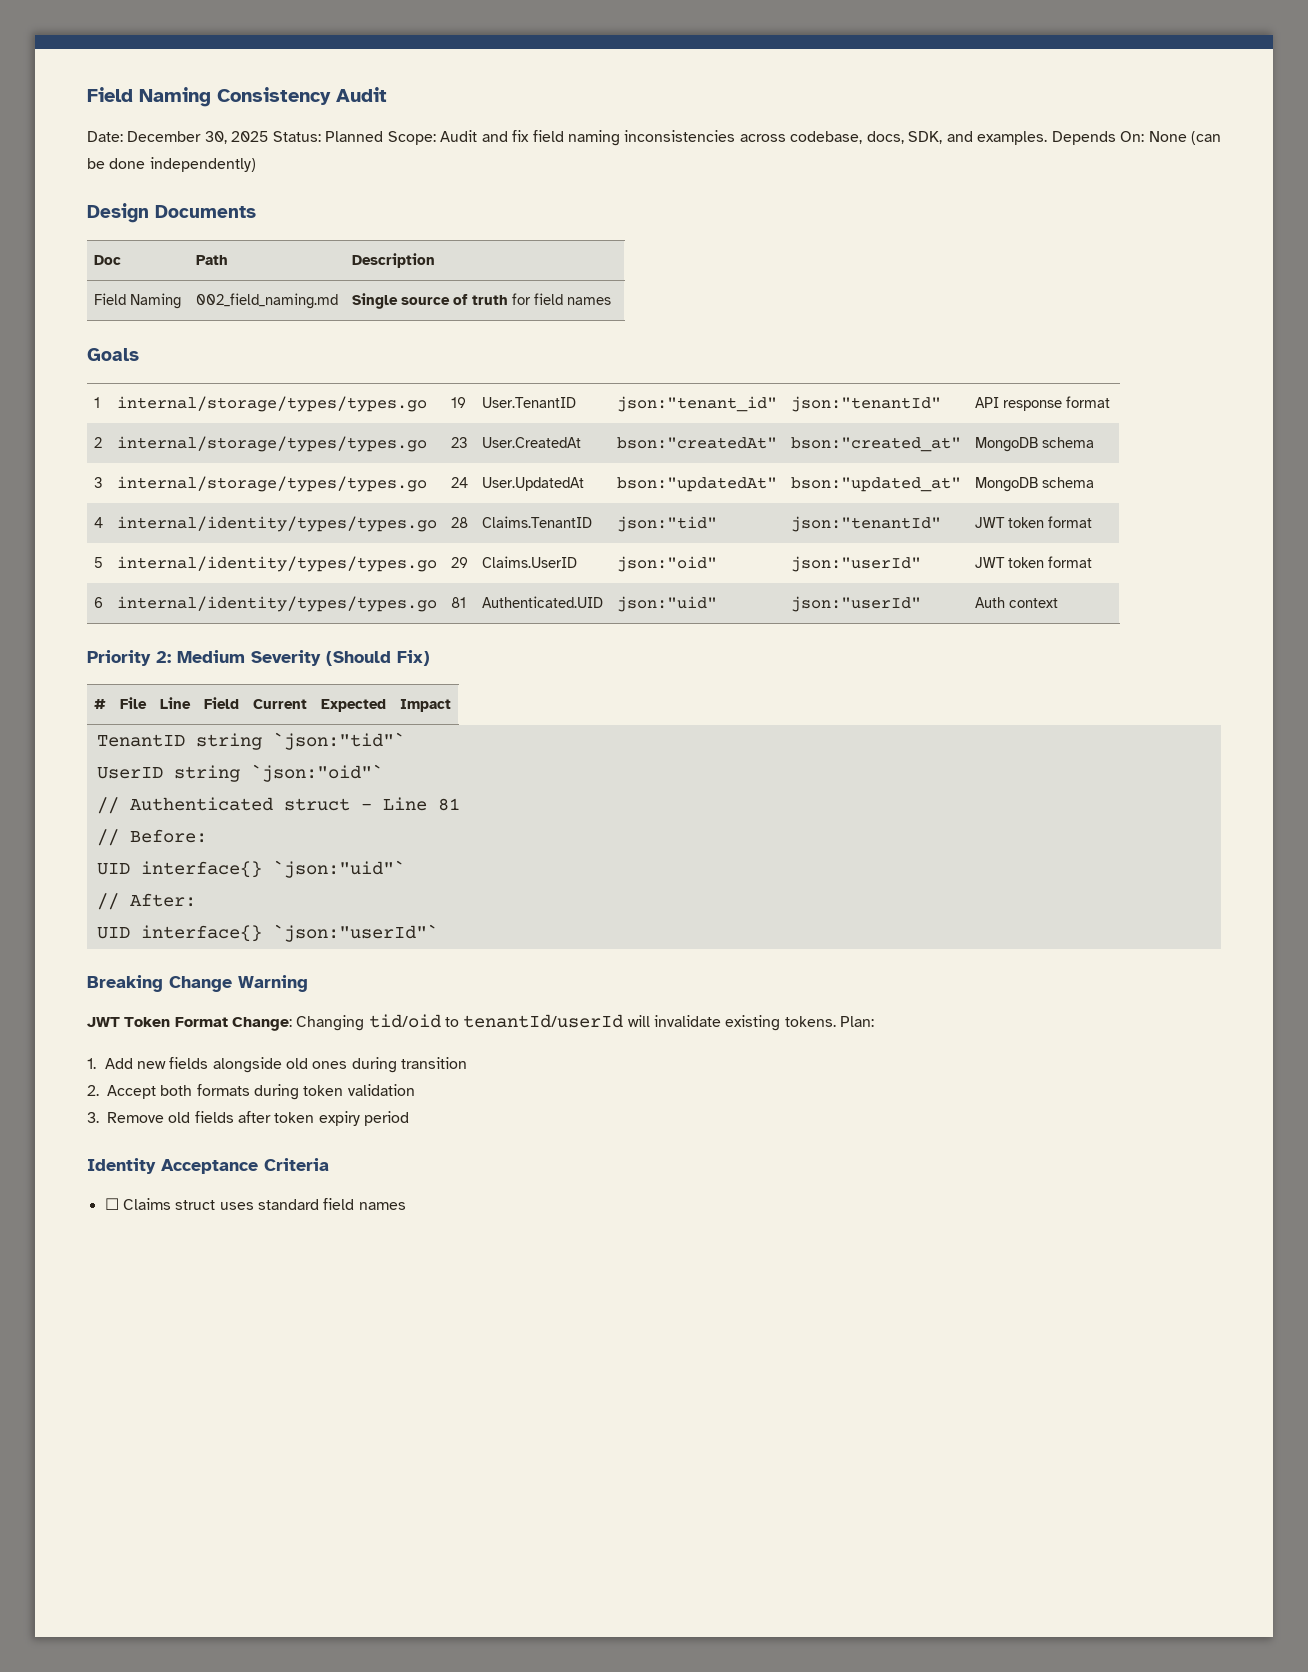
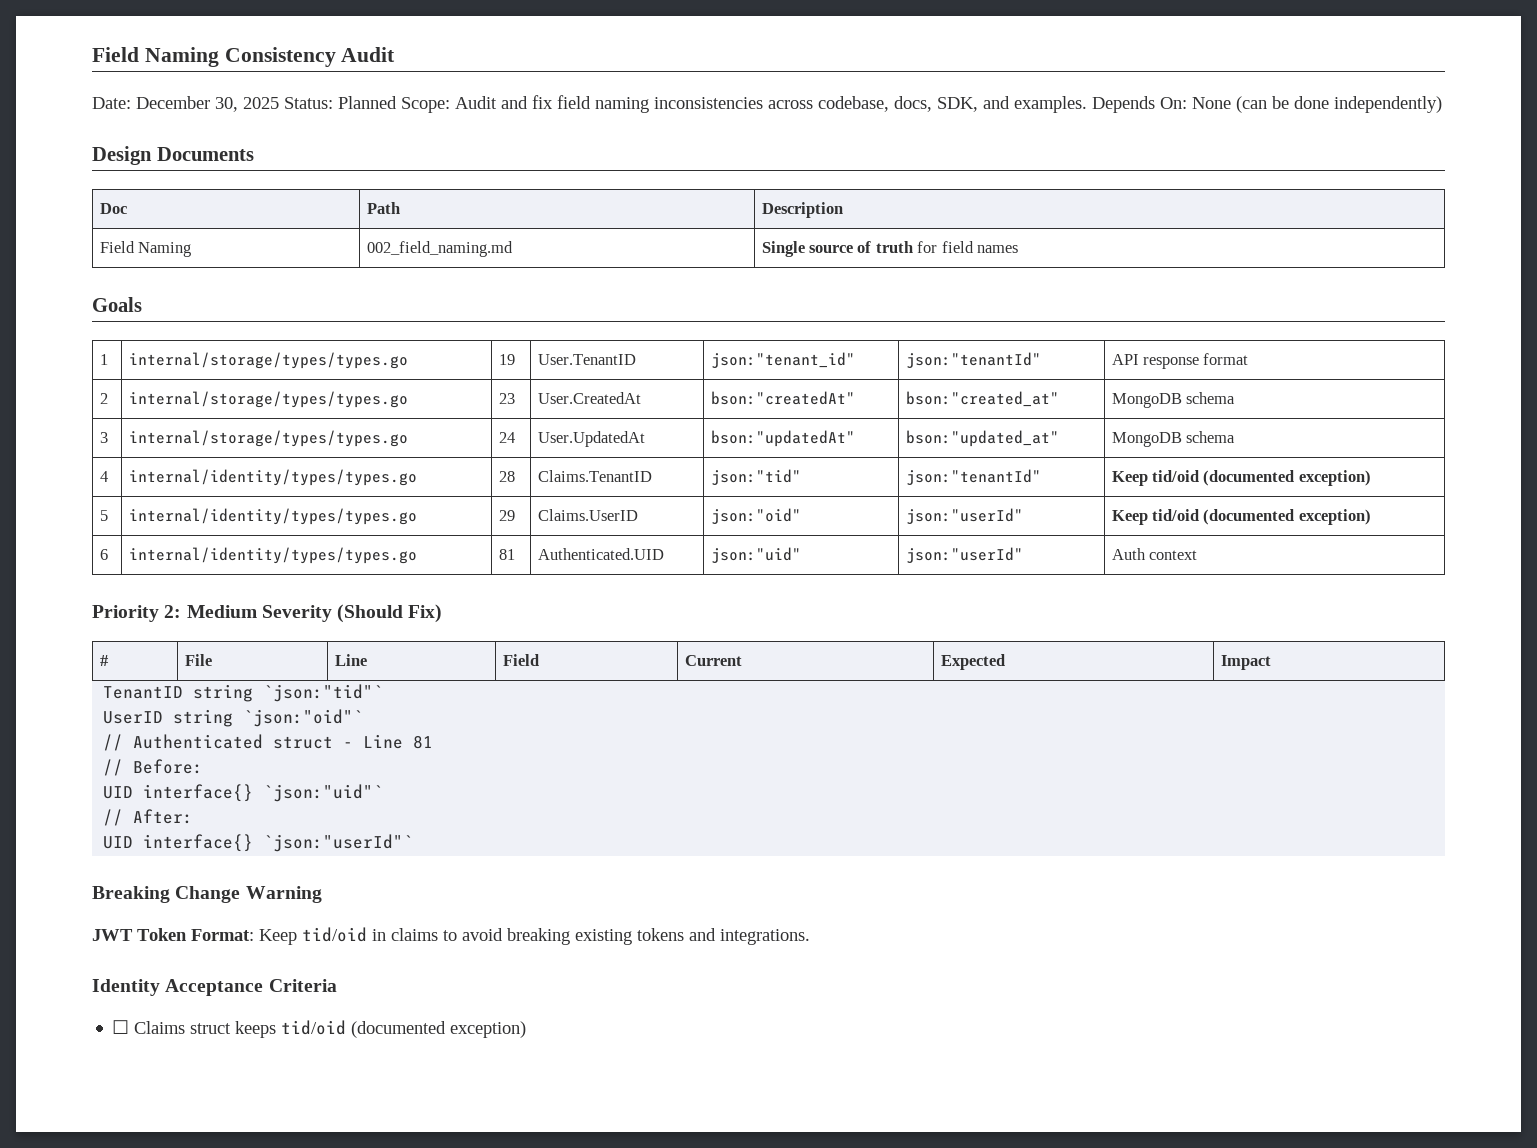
- 4 | internal/identity/types/types.go | 28 | Claims.TenantID | json:"tid" | json:"tenantId" | JWT token format
+ 4 | internal/identity/types/types.go | 28 | Claims.TenantID | json:"tid" | json:"tenantId" | Keep tid/oid (documented exception)
- 5 | internal/identity/types/types.go | 29 | Claims.UserID | json:"oid" | json:"userId" | JWT token format
+ 5 | internal/identity/types/types.go | 29 | Claims.UserID | json:"oid" | json:"userId" | Keep tid/oid (documented exception)
- JWT Token Format Change: Changing tid/oid to tenantId/userId will invalidate existing tokens. Plan:
- 1. Add new fields alongside old ones during transition
- 2. Accept both formats during token validation
- 3. Remove old fields after token expiry period
+ JWT Token Format: Keep tid/oid in claims to avoid breaking existing tokens and integrations.
- ☐ Claims struct uses standard field names
+ ☐ Claims struct keeps tid/oid (documented exception)

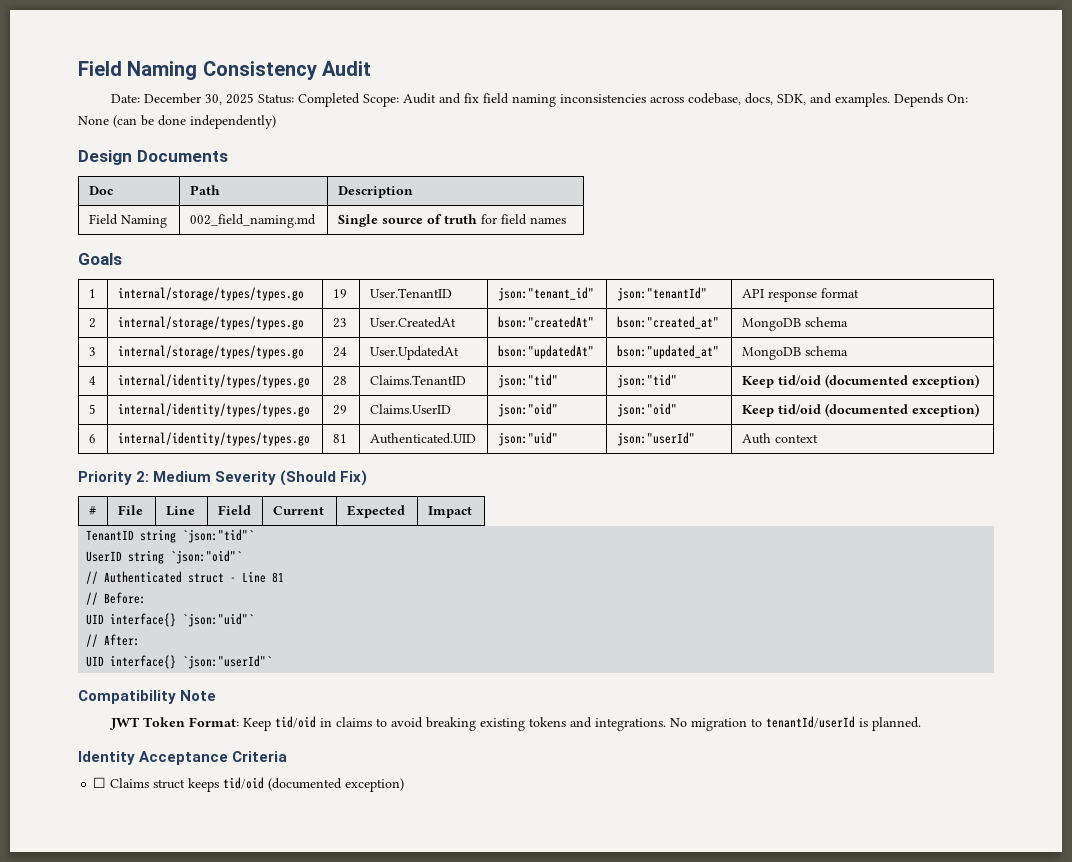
- Date: December 30, 2025 Status: Planned Scope: Audit and fix field naming inconsistencies across codebase, docs, SDK, and examples.
+ Date: December 30, 2025 Status: Completed Scope: Audit and fix field naming inconsistencies across codebase, docs, SDK, and examples.
- 4 | internal/identity/types/types.go | 28 | Claims.TenantID | json:"tid" | json:"tenantId" | Keep tid/oid (documented exception)
+ 4 | internal/identity/types/types.go | 28 | Claims.TenantID | json:"tid" | json:"tid" | Keep tid/oid (documented exception)
- 5 | internal/identity/types/types.go | 29 | Claims.UserID | json:"oid" | json:"userId" | Keep tid/oid (documented exception)
+ 5 | internal/identity/types/types.go | 29 | Claims.UserID | json:"oid" | json:"oid" | Keep tid/oid (documented exception)
- Breaking Change Warning
+ Compatibility Note
+ No migration to tenantId/userId is planned.

